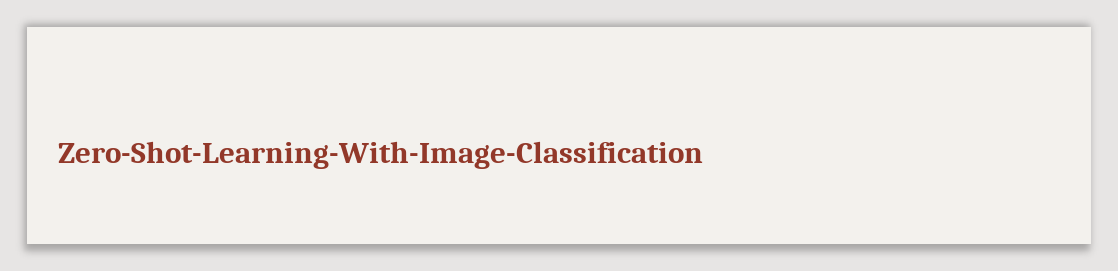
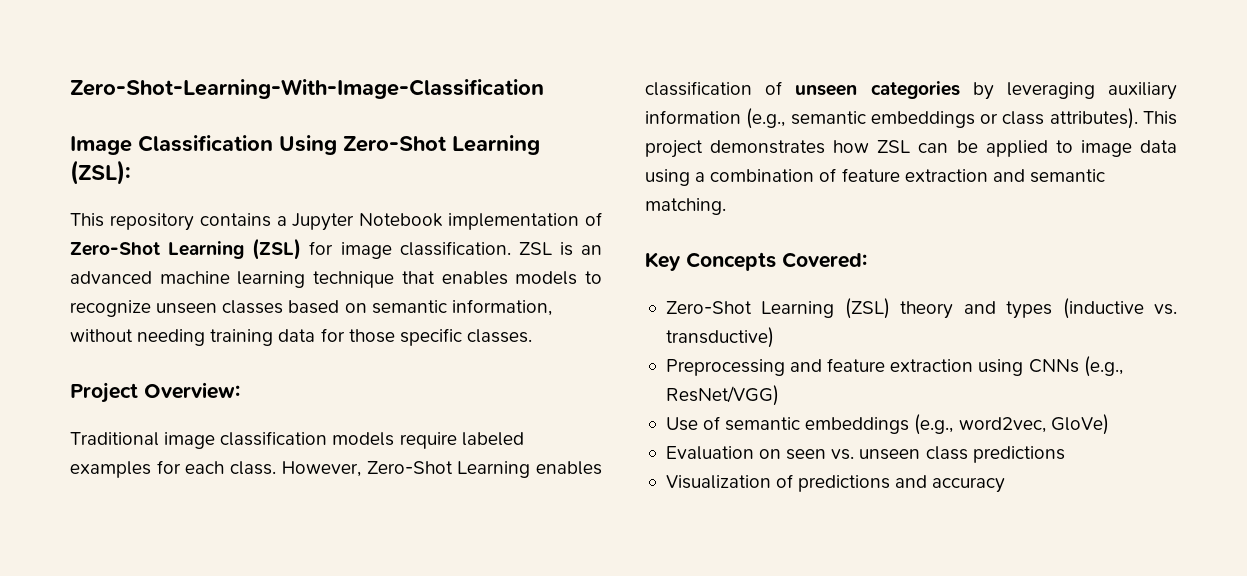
+ Image Classification Using Zero-Shot Learning (ZSL):
+ This repository contains a Jupyter Notebook implementation of Zero-Shot Learning (ZSL) for image classification. ZSL is an advanced machine learning technique that enables models to recognize unseen classes based on semantic information, without needing training data for those specific classes.
+ Project Overview:
+ Traditional image classification models require labeled examples for each class. However, Zero-Shot Learning enables classification of unseen categories by leveraging auxiliary information (e.g., semantic embeddings or class attributes). This project demonstrates how ZSL can be applied to image data using a combination of feature extraction and semantic matching.
+ Key Concepts Covered:
+ Zero-Shot Learning (ZSL) theory and types (inductive vs. transductive)
+ Preprocessing and feature extraction using CNNs (e.g., ResNet/VGG)
+ Use of semantic embeddings (e.g., word2vec, GloVe)
+ Evaluation on seen vs. unseen class predictions
+ Visualization of predictions and accuracy

